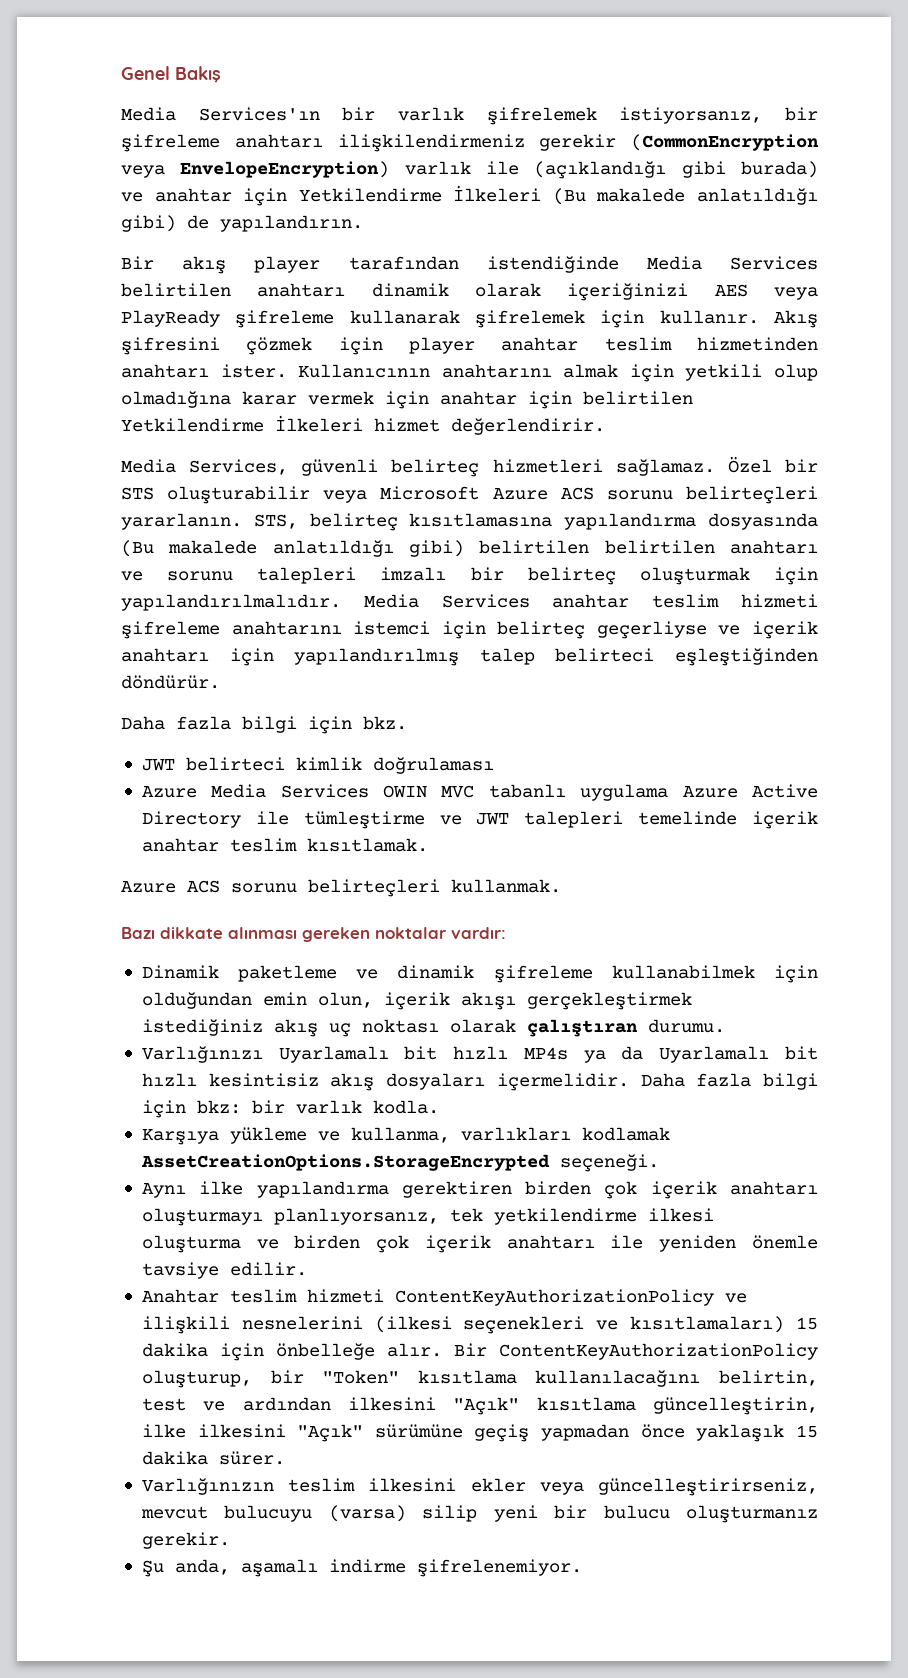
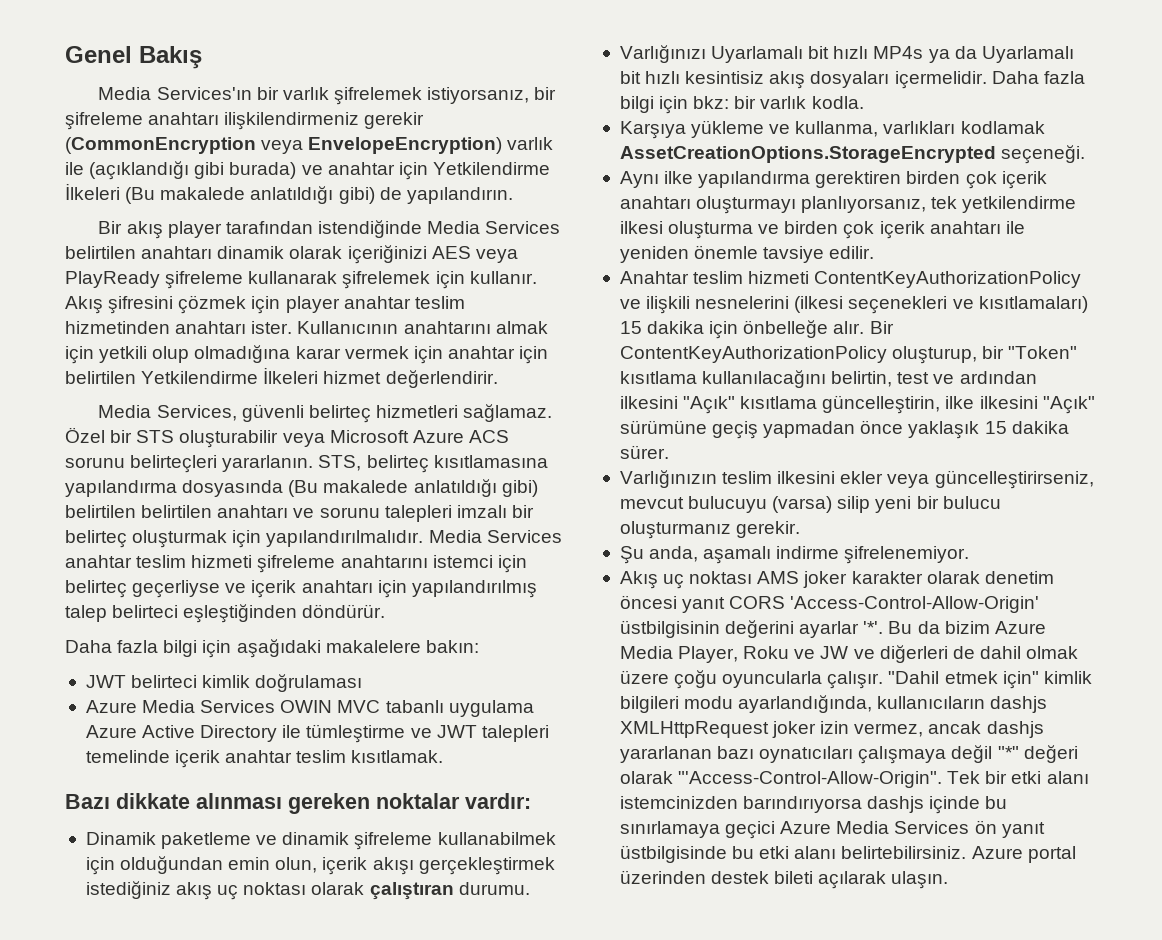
- Daha fazla bilgi için bkz.
+ Daha fazla bilgi için aşağıdaki makalelere bakın:
- Azure ACS sorunu belirteçleri kullanmak.
+ Akış uç noktası AMS joker karakter olarak denetim öncesi yanıt CORS 'Access-Control-Allow-Origin' üstbilgisinin değerini ayarlar '*'. Bu da bizim Azure Media Player, Roku ve JW ve diğerleri de dahil olmak üzere çoğu oyuncularla çalışır. "Dahil etmek için" kimlik bilgileri modu ayarlandığında, kullanıcıların dashjs XMLHttpRequest joker izin vermez, ancak dashjs yararlanan bazı oynatıcıları çalışmaya değil "*" değeri olarak "'Access-Control-Allow-Origin". Tek bir etki alanı istemcinizden barındırıyorsa dashjs içinde bu sınırlamaya geçici Azure Media Services ön yanıt üstbilgisinde bu etki alanı belirtebilirsiniz. Azure portal üzerinden destek bileti açılarak ulaşın.

